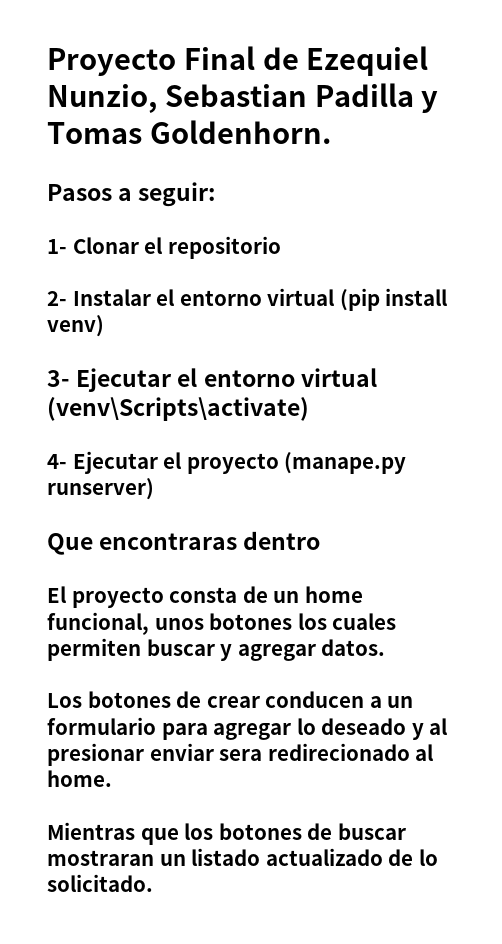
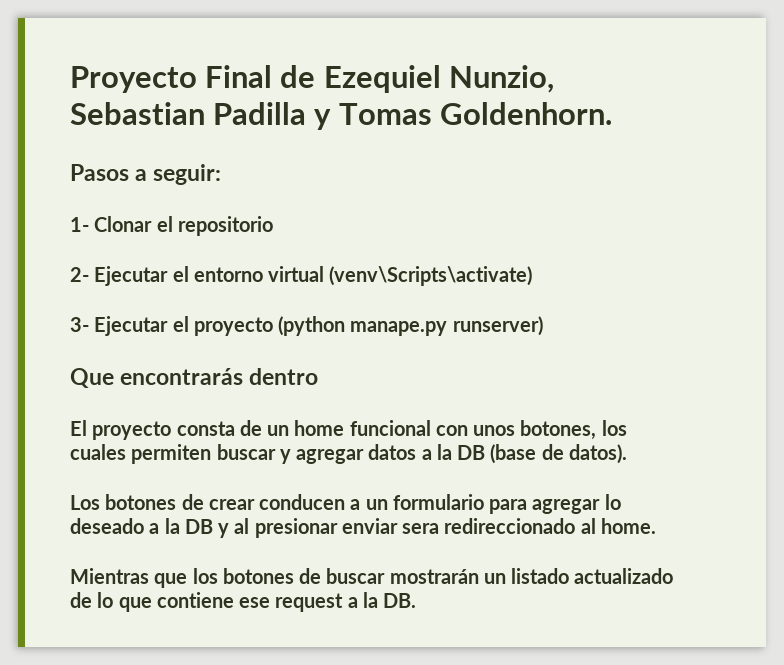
- 2- Instalar el entorno virtual (pip install venv)
- 3- Ejecutar el entorno virtual (venv\Scripts\activate)
+ 2- Ejecutar el entorno virtual (venv\Scripts\activate)
- 4- Ejecutar el proyecto (manape.py runserver)
+ 3- Ejecutar el proyecto (python manape.py runserver)
- Que encontraras dentro
+ Que encontrarás dentro
- El proyecto consta de un home funcional, unos botones los cuales permiten buscar y agregar datos.
+ El proyecto consta de un home funcional con unos botones, los cuales permiten buscar y agregar datos a la DB (base de datos).
- Los botones de crear conducen a un formulario para agregar lo deseado y al presionar enviar sera redirecionado al home.
+ Los botones de crear conducen a un formulario para agregar lo deseado a la DB y al presionar enviar sera redireccionado al home.
- Mientras que los botones de buscar mostraran un listado actualizado de lo solicitado.
+ Mientras que los botones de buscar mostrarán un listado actualizado de lo que contiene ese request a la DB.

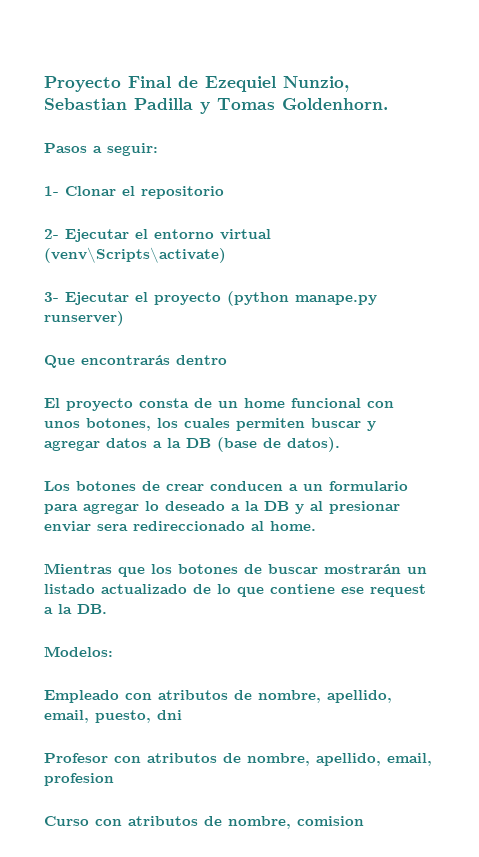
+ Modelos:
+ Empleado con atributos de nombre, apellido, email, puesto, dni
+ Profesor con atributos de nombre, apellido, email, profesion
+ Curso con atributos de nombre, comision

